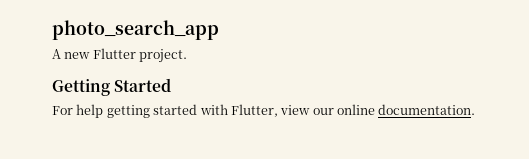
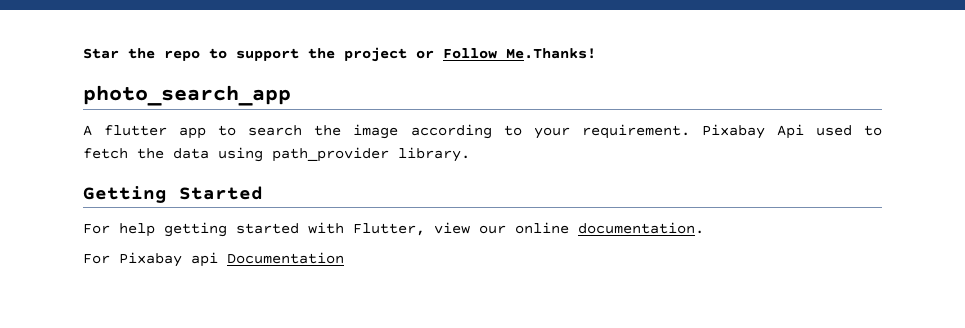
+ Star the repo to support the project or Follow Me.Thanks!
  photo_search_app
- A new Flutter project.
+ A flutter app to search the image according to your requirement. Pixabay Api used to fetch the data using path_provider library.
+ For Pixabay api Documentation

